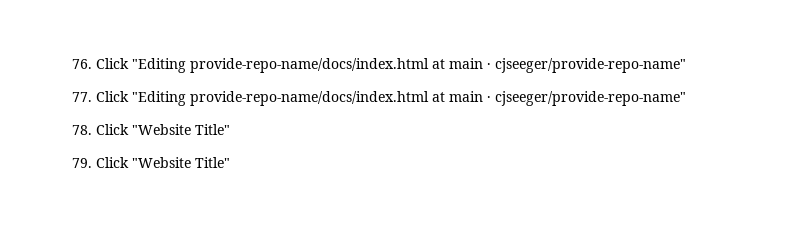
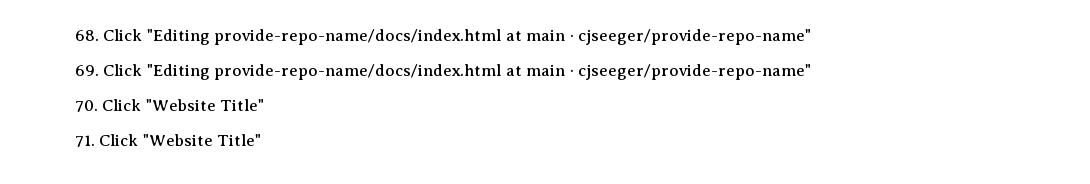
- 76. Click "Editing provide-repo-name/docs/index.html at main · cjseeger/provide-repo-name"
- 77. Click "Editing provide-repo-name/docs/index.html at main · cjseeger/provide-repo-name"
- 78. Click "Website Title"
+ 68. Click "Editing provide-repo-name/docs/index.html at main · cjseeger/provide-repo-name"
+ 69. Click "Editing provide-repo-name/docs/index.html at main · cjseeger/provide-repo-name"
+ 70. Click "Website Title"
- 79. Click "Website Title"
+ 71. Click "Website Title"

